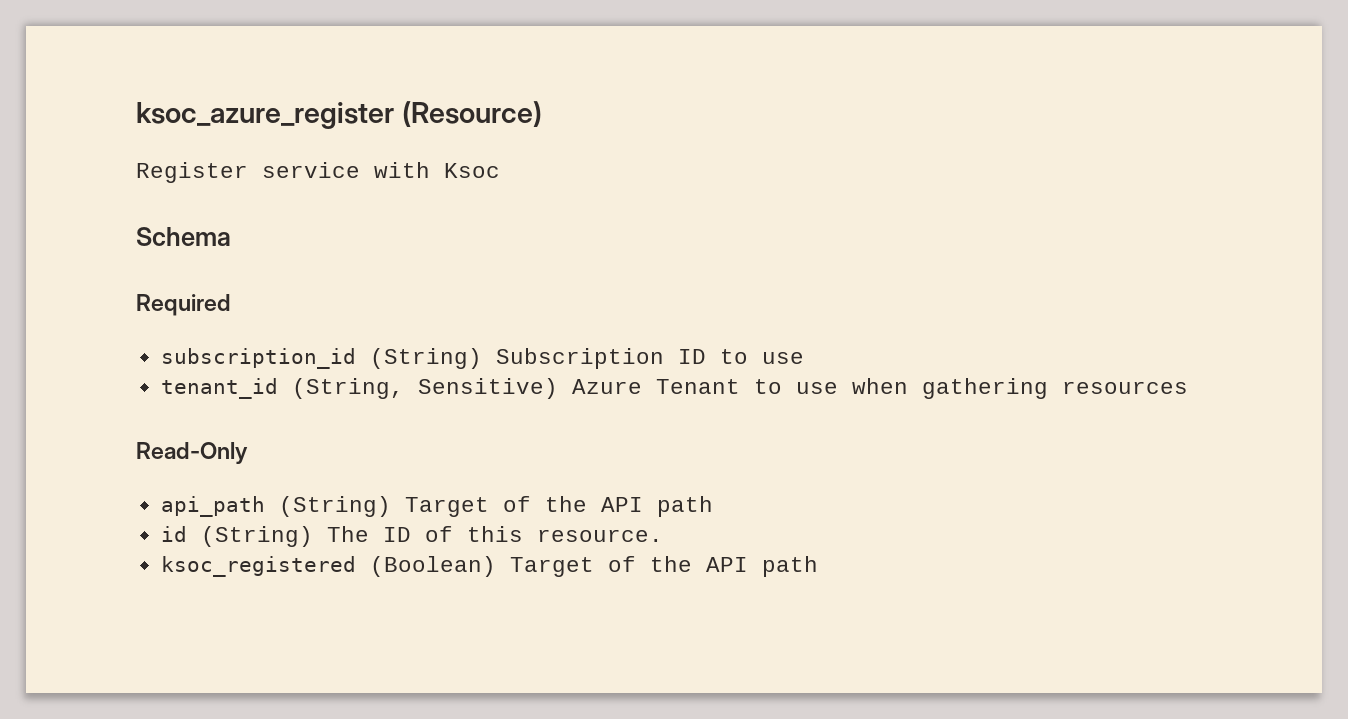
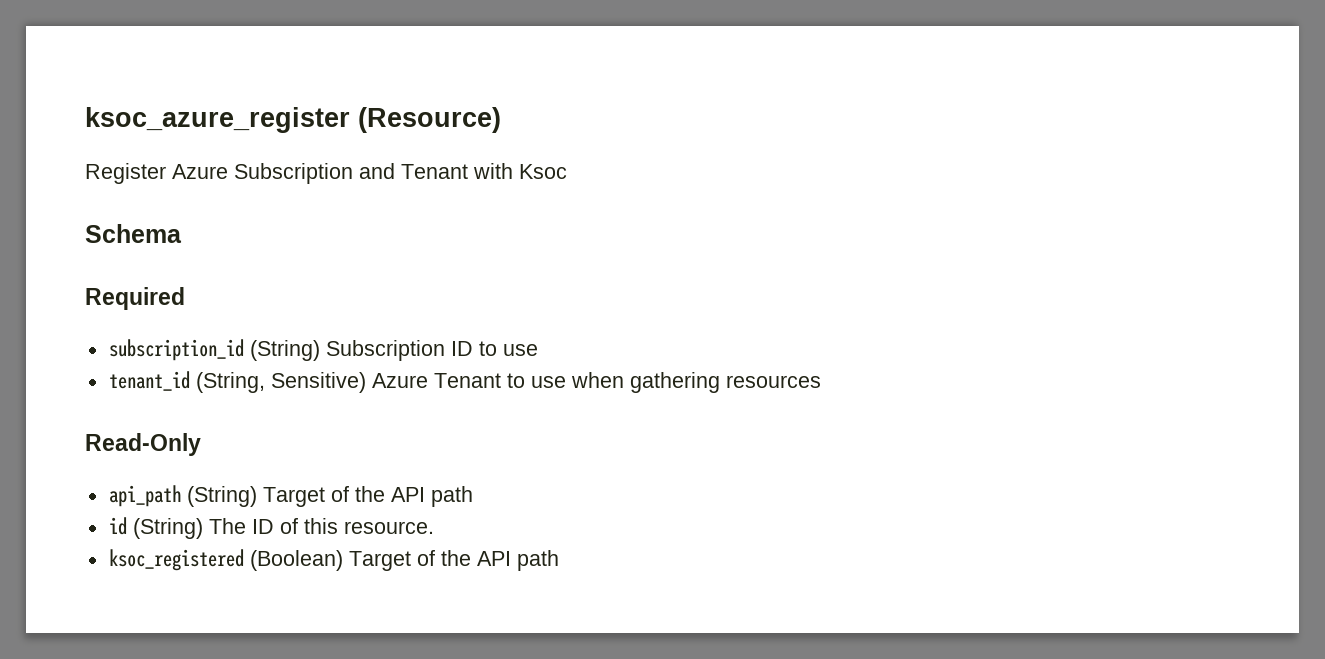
- Register service with Ksoc
+ Register Azure Subscription and Tenant with Ksoc

